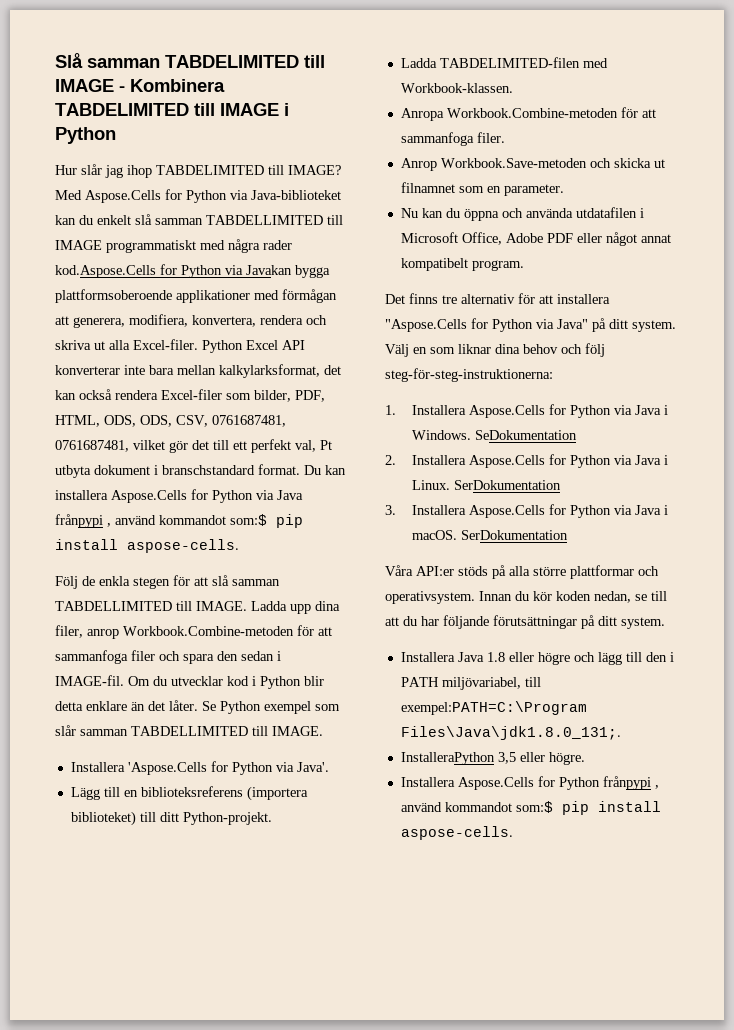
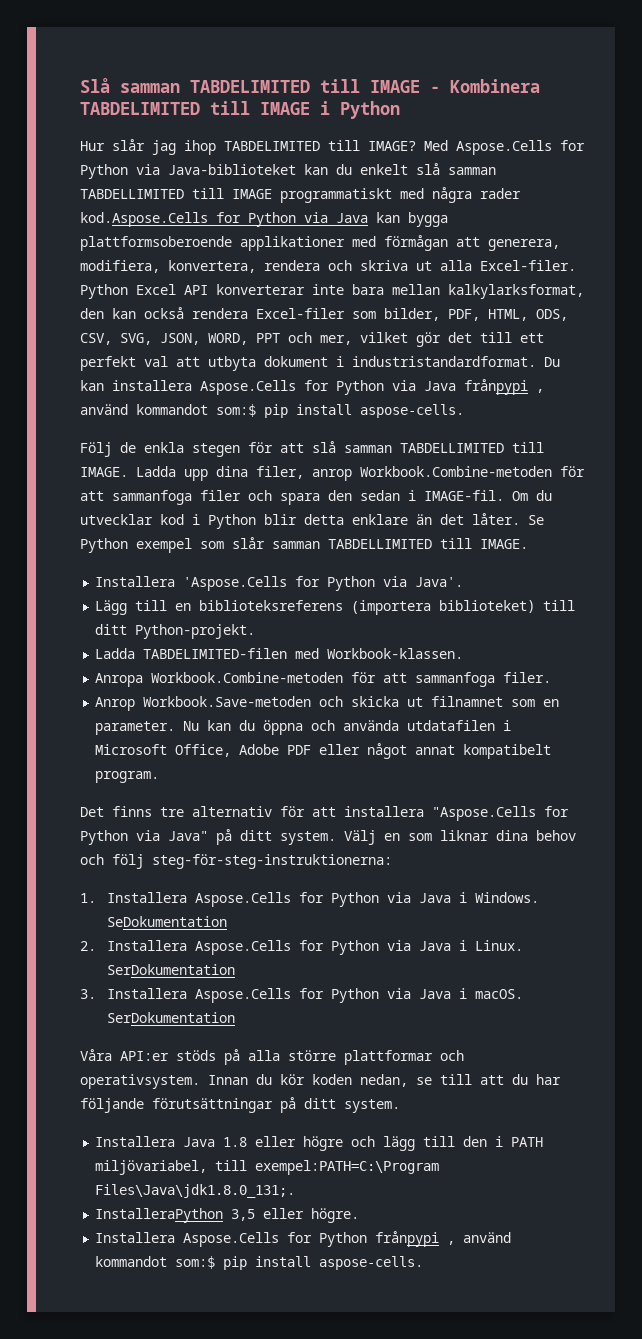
- Med Aspose.Cells for Python via Java-biblioteket kan du enkelt slå samman TABDELLIMITED till IMAGE programmatiskt med några rader kod.Aspose.Cells for Python via Javakan bygga plattformsoberoende applikationer med förmågan att generera, modifiera, konvertera, rendera och skriva ut alla Excel-filer.
+ Med Aspose.Cells for Python via Java-biblioteket kan du enkelt slå samman TABDELLIMITED till IMAGE programmatiskt med några rader kod.Aspose.Cells for Python via Java kan bygga plattformsoberoende applikationer med förmågan att generera, modifiera, konvertera, rendera och skriva ut alla Excel-filer.
- Python Excel API konverterar inte bara mellan kalkylarksformat, det kan också rendera Excel-filer som bilder, PDF, HTML, ODS, ODS, CSV, 0761687481, 0761687481, vilket gör det till ett perfekt val, Pt utbyta dokument i branschstandard format.
+ Python Excel API konverterar inte bara mellan kalkylarksformat, den kan också rendera Excel-filer som bilder, PDF, HTML, ODS, CSV, SVG, JSON, WORD, PPT och mer, vilket gör det till ett perfekt val att utbyta dokument i industristandardformat.
- Anrop Workbook.Save-metoden och skicka ut filnamnet som en parameter.
- Nu kan du öppna och använda utdatafilen i Microsoft Office, Adobe PDF eller något annat kompatibelt program.
+ Anrop Workbook.Save-metoden och skicka ut filnamnet som en parameter. Nu kan du öppna och använda utdatafilen i Microsoft Office, Adobe PDF eller något annat kompatibelt program.

